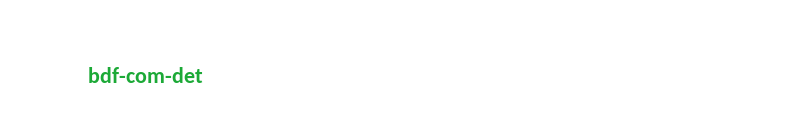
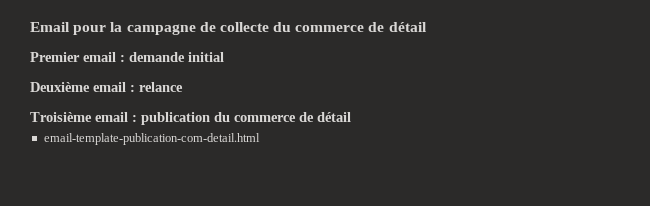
- bdf-com-det
+ Email pour la campagne de collecte du commerce de détail
+ Premier email : demande initial
+ Deuxième email : relance
+ Troisième email : publication du commerce de détail
+ email-template-publication-com-detail.html

